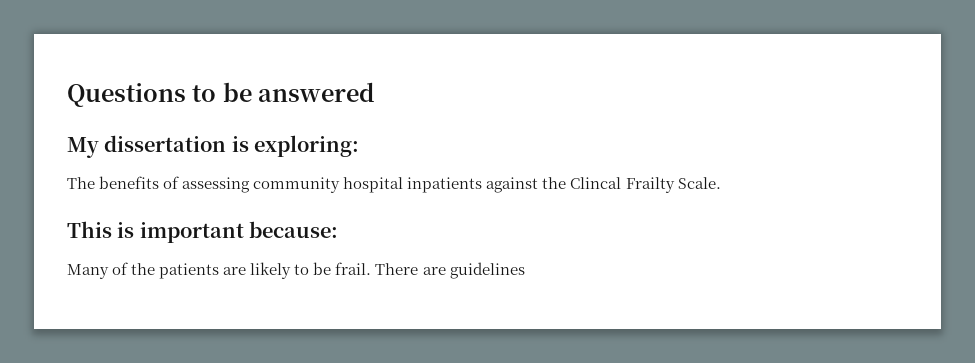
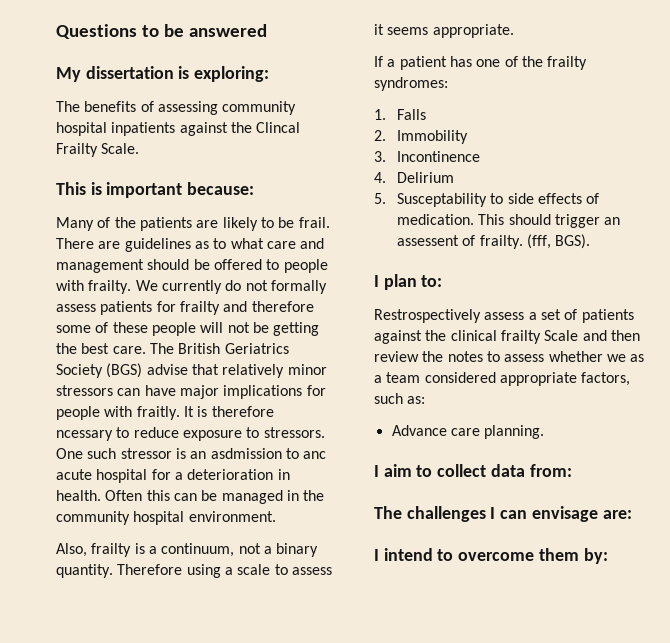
- There are guidelines
+ There are guidelines as to what care and management should be offered to people with frailty. We currently do not formally assess patients for frailty and therefore some of these people will not be getting the best care. The British Geriatrics Society (BGS) advise that relatively minor stressors can have major implications for people with fraitly. It is therefore ncessary to reduce exposure to stressors. One such stressor is an asdmission to anc acute hospital for a deterioration in health. Often this can be managed in the community hospital environment.
+ Also, frailty is a continuum, not a binary quantity. Therefore using a scale to assess it seems appropriate.
+ If a patient has one of the frailty syndromes:
+ 1. Falls
+ 2. Immobility
+ 3. Incontinence
+ 4. Delirium
+ 5. Susceptability to side effects of medication. This should trigger an assessent of frailty. (fff, BGS).
+ I plan to:
+ Restrospectively assess a set of patients against the clinical frailty Scale and then review the notes to assess whether we as a team considered appropriate factors, such as:
+ Advance care planning.
+ I aim to collect data from:
+ The challenges I can envisage are:
+ I intend to overcome them by:

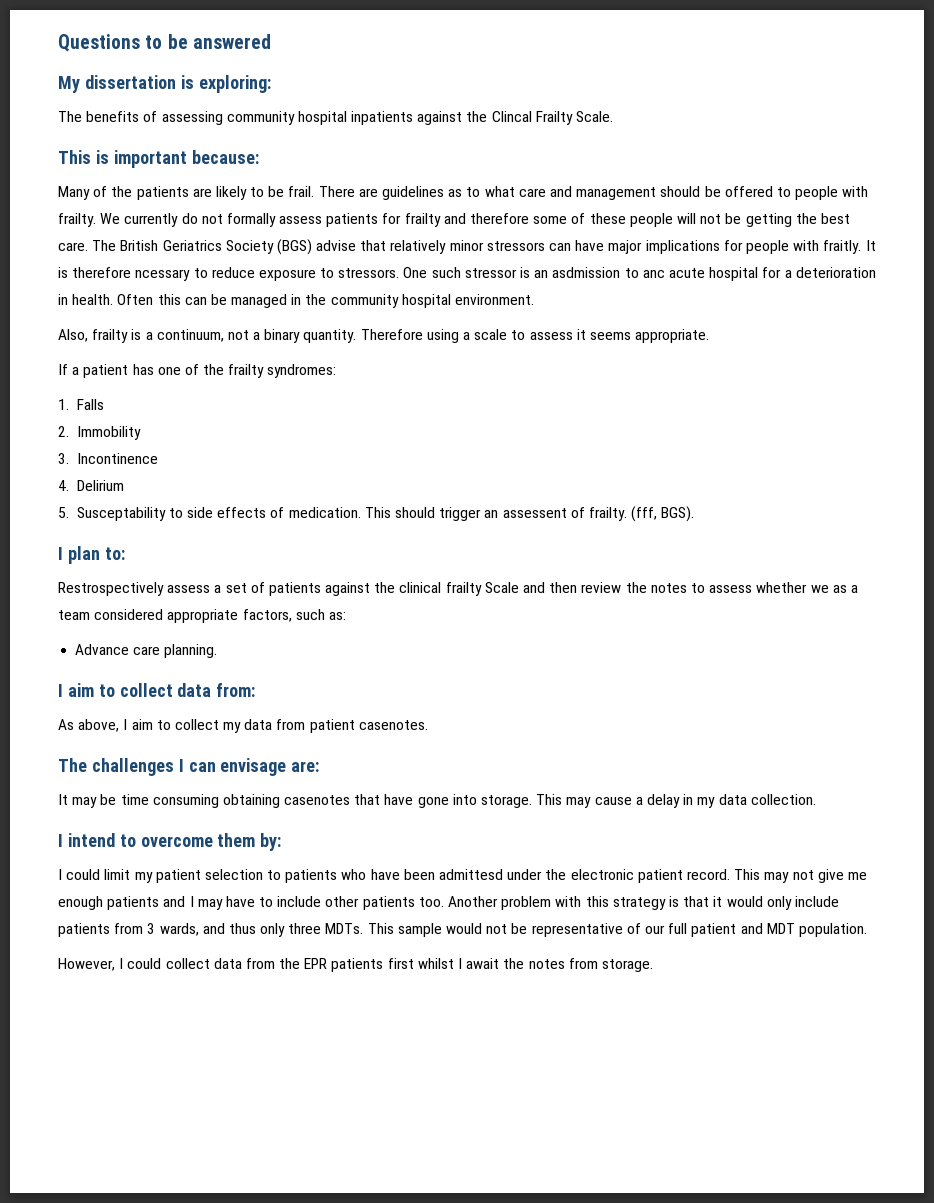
+ As above, I aim to collect my data from patient casenotes.
+ It may be time consuming obtaining casenotes that have gone into storage. This may cause a delay in my data collection.
+ I could limit my patient selection to patients who have been admittesd under the electronic patient record. This may not give me enough patients and I may have to include other patients too. Another problem with this strategy is that it would only include patients from 3 wards, and thus only three MDTs. This sample would not be representative of our full patient and MDT population.
+ However, I could collect data from the EPR patients first whilst I await the notes from storage.

